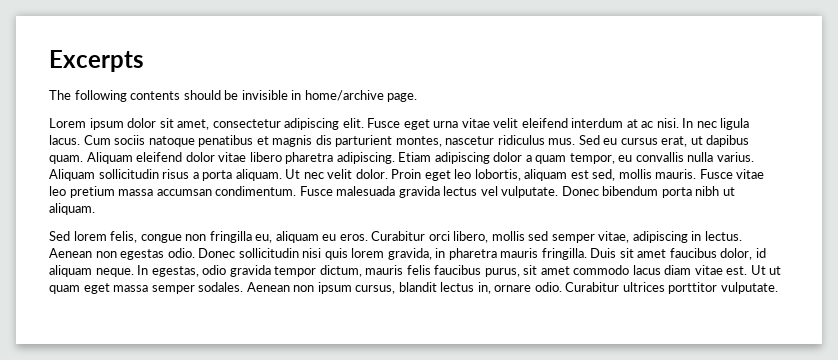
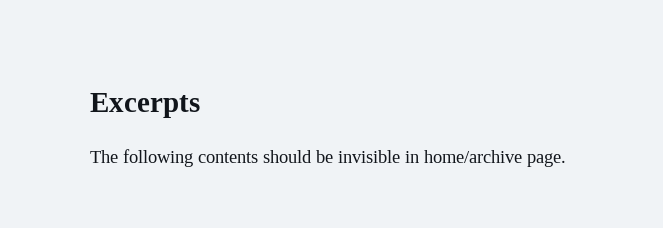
- Lorem ipsum dolor sit amet, consectetur adipiscing elit. Fusce eget urna vitae velit eleifend interdum at ac nisi. In nec ligula lacus. Cum sociis natoque penatibus et magnis dis parturient montes, nascetur ridiculus mus. Sed eu cursus erat, ut dapibus quam. Aliquam eleifend dolor vitae libero pharetra adipiscing. Etiam adipiscing dolor a quam tempor, eu convallis nulla varius. Aliquam sollicitudin risus a porta aliquam. Ut nec velit dolor. Proin eget leo lobortis, aliquam est sed, mollis mauris. Fusce vitae leo pretium massa accumsan condimentum. Fusce malesuada gravida lectus vel vulputate. Donec bibendum porta nibh ut aliquam.
- Sed lorem felis, congue non fringilla eu, aliquam eu eros. Curabitur orci libero, mollis sed semper vitae, adipiscing in lectus. Aenean non egestas odio. Donec sollicitudin nisi quis lorem gravida, in pharetra mauris fringilla. Duis sit amet faucibus dolor, id aliquam neque. In egestas, odio gravida tempor dictum, mauris felis faucibus purus, sit amet commodo lacus diam vitae est. Ut ut quam eget massa semper sodales. Aenean non ipsum cursus, blandit lectus in, ornare odio. Curabitur ultrices porttitor vulputate.

